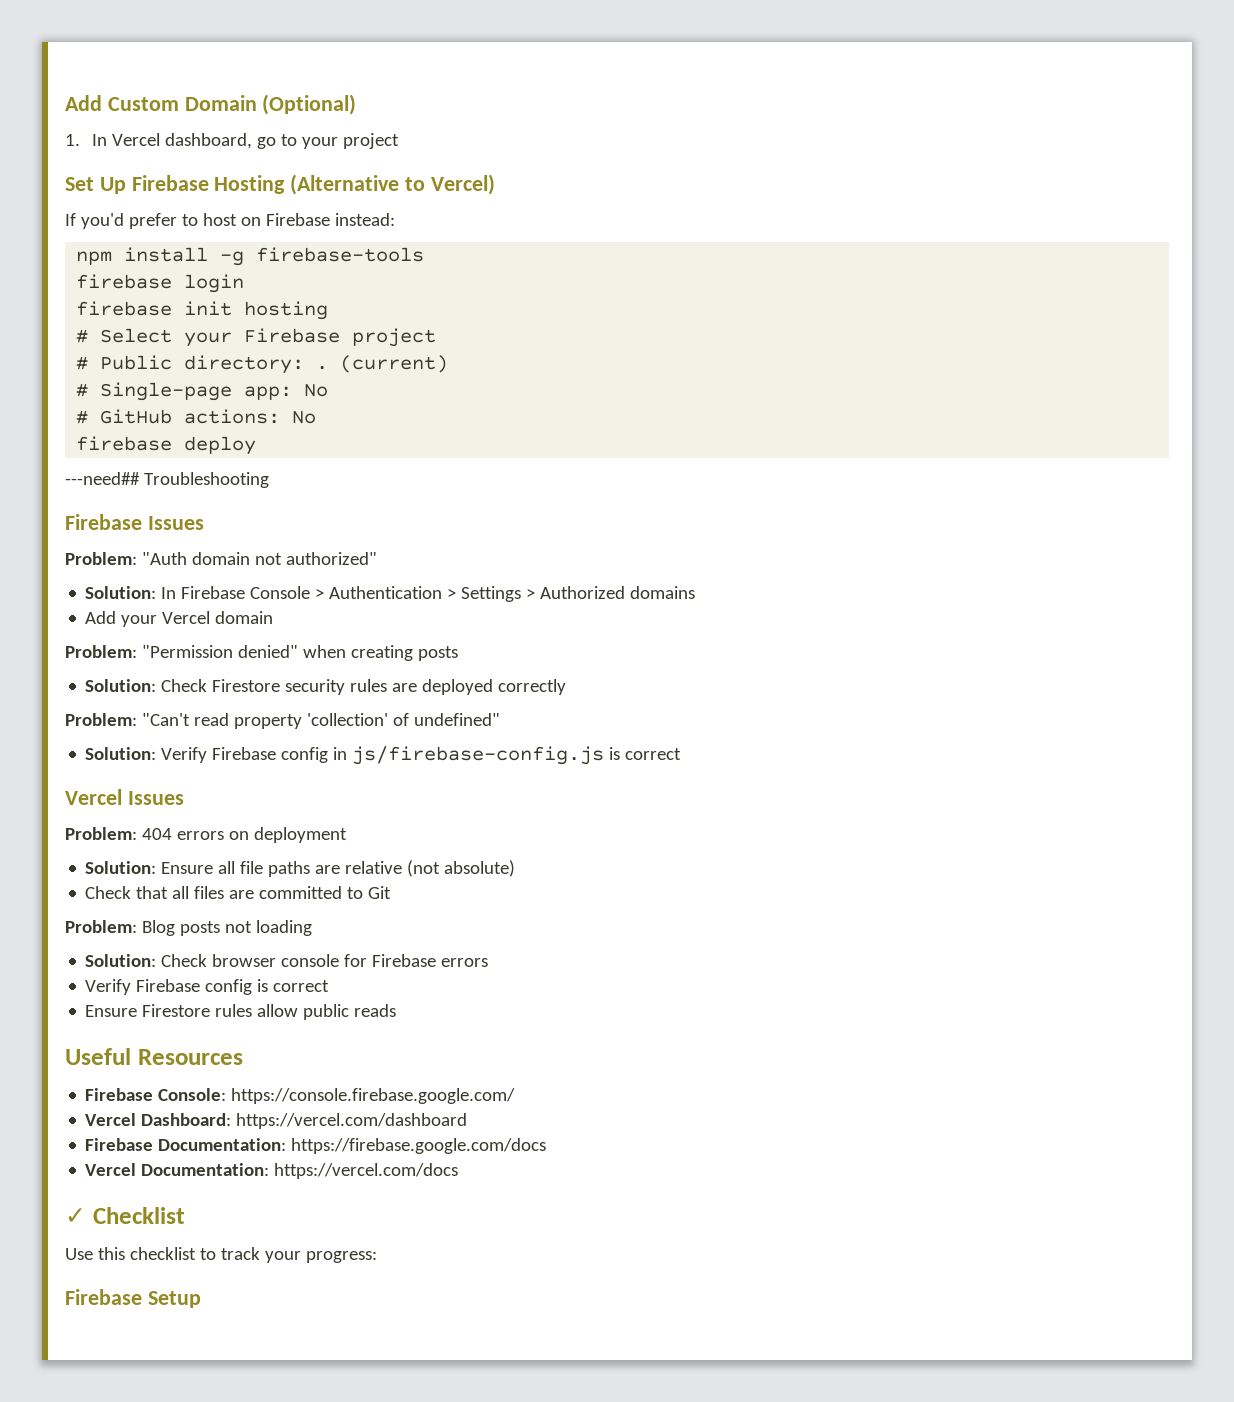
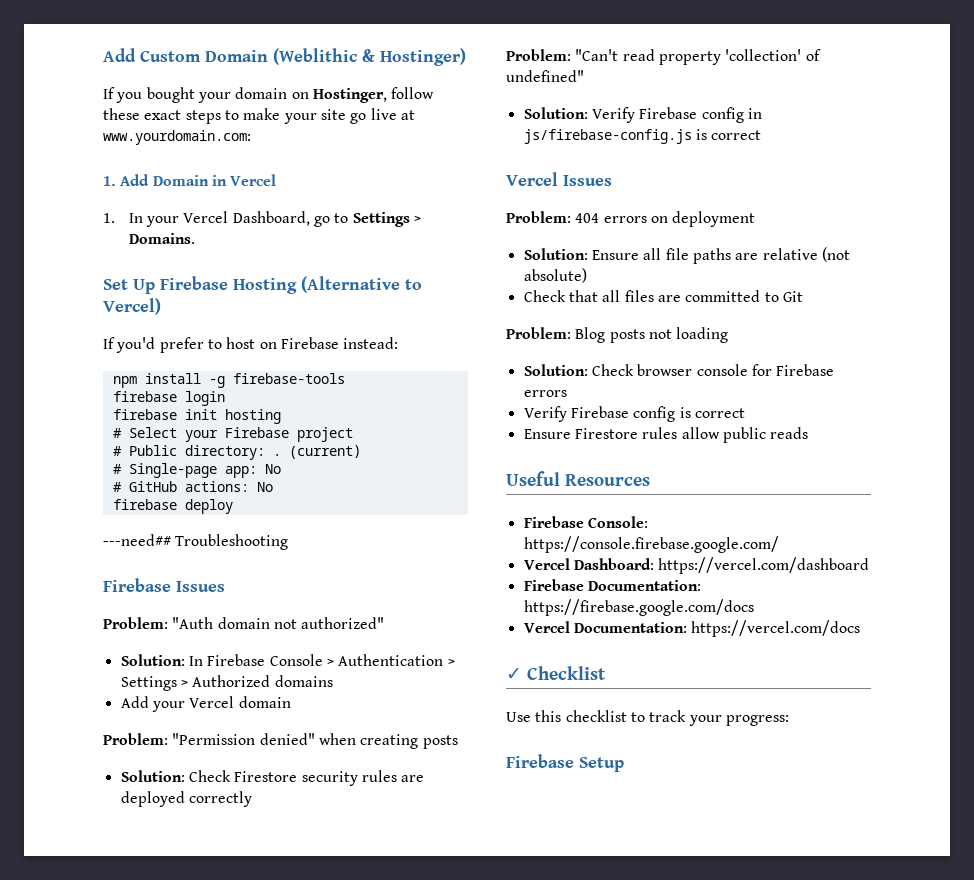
- Add Custom Domain (Optional)
- 1. In Vercel dashboard, go to your project
+ Add Custom Domain (Weblithic & Hostinger)
+ If you bought your domain on Hostinger, follow these exact steps to make your site go live at www.yourdomain.com:
+ 1. Add Domain in Vercel
+ 1. In your Vercel Dashboard, go to Settings > Domains.

